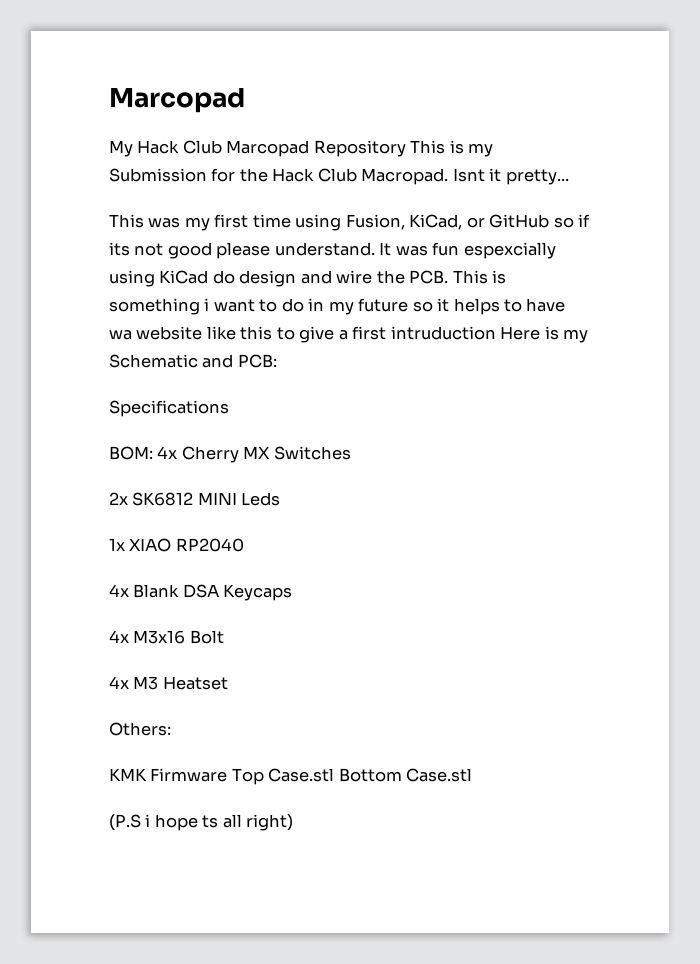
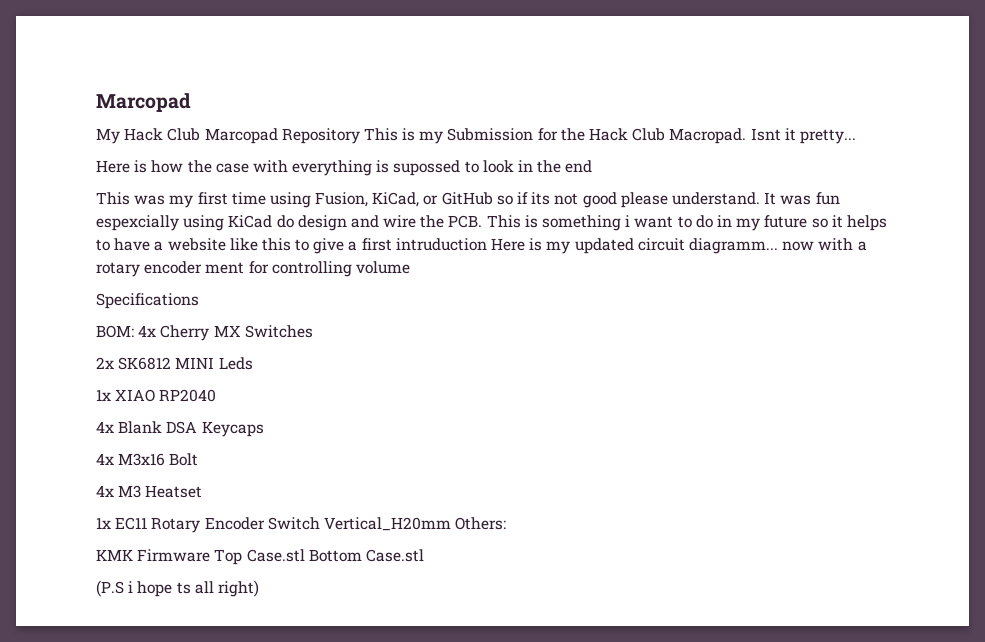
+ Here is how the case with everything is supossed to look in the end
- It was fun espexcially using KiCad do design and wire the PCB. This is something i want to do in my future so it helps to have wa website like this to give a first intruduction Here is my Schematic and PCB:
+ It was fun espexcially using KiCad do design and wire the PCB. This is something i want to do in my future so it helps to have a website like this to give a first intruduction Here is my updated circuit diagramm... now with a rotary encoder ment for controlling volume
- Others:
+ 1x EC11 Rotary Encoder Switch Vertical_H20mm Others:

